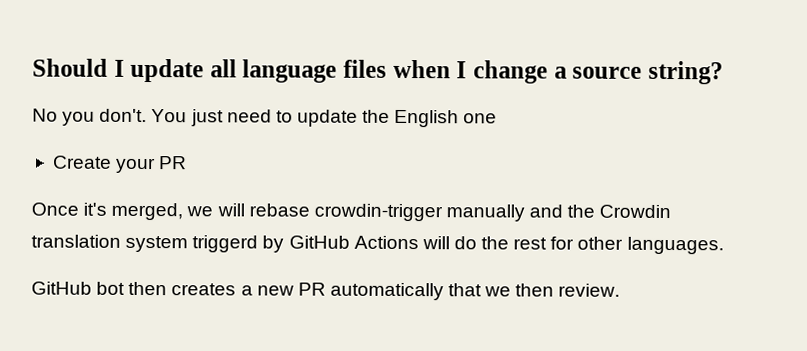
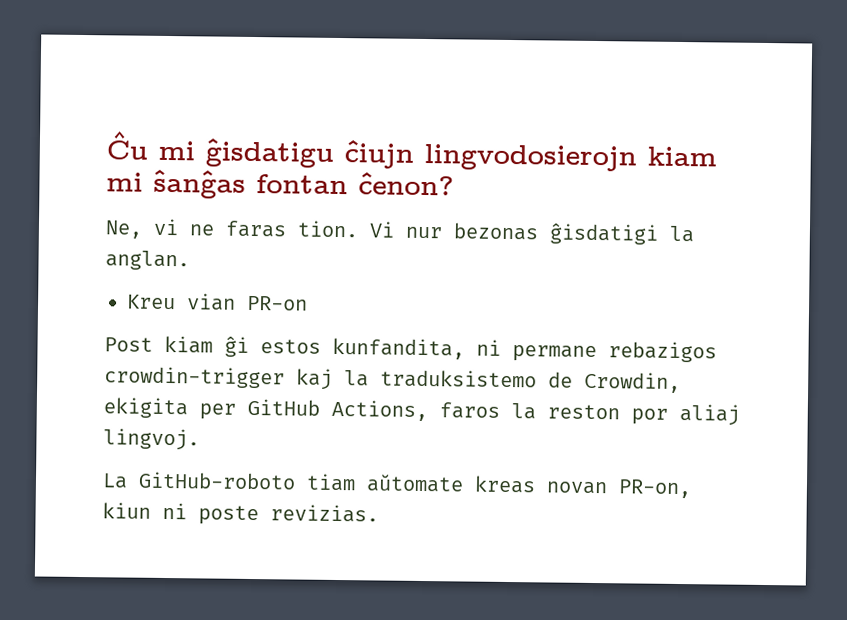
- Should I update all language files when I change a source string?
- No you don't. You just need to update the English one
- Create your PR
- Once it's merged, we will rebase crowdin-trigger manually and the Crowdin translation system triggerd by GitHub Actions will do the rest for other languages.
- GitHub bot then creates a new PR automatically that we then review.
+ Ĉu mi ĝisdatigu ĉiujn lingvodosierojn kiam mi ŝanĝas fontan ĉenon?
+ Ne, vi ne faras tion. Vi nur bezonas ĝisdatigi la anglan.
+ Kreu vian PR-on
+ Post kiam ĝi estos kunfandita, ni permane rebazigos crowdin-trigger kaj la traduksistemo de Crowdin, ekigita per GitHub Actions, faros la reston por aliaj lingvoj.
+ La GitHub-roboto tiam aŭtomate kreas novan PR-on, kiun ni poste revizias.

